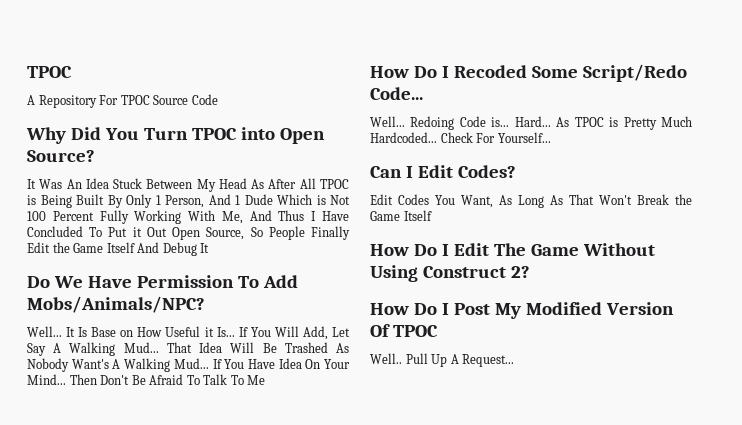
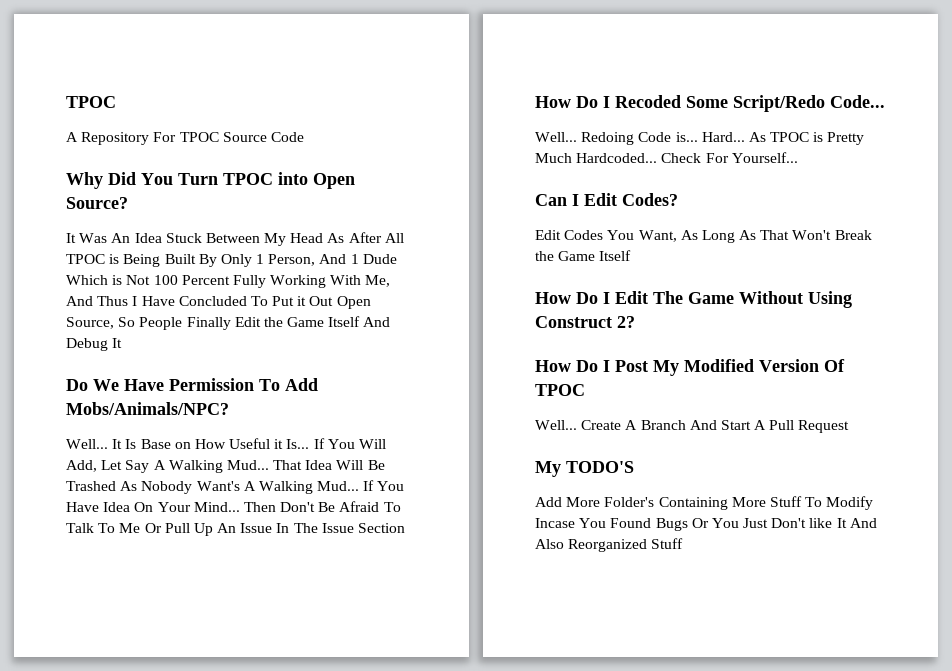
- Then Don't Be Afraid To Talk To Me
+ Then Don't Be Afraid To Talk To Me Or Pull Up An Issue In The Issue Section
- Well.. Pull Up A Request...
+ Well... Create A Branch And Start A Pull Request
+ My TODO'S
+ Add More Folder's Containing More Stuff To Modify Incase You Found Bugs Or You Just Don't like It And Also Reorganized Stuff

